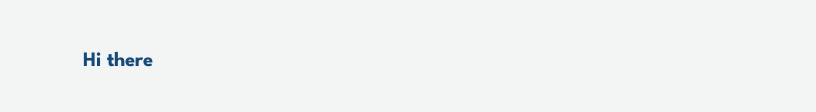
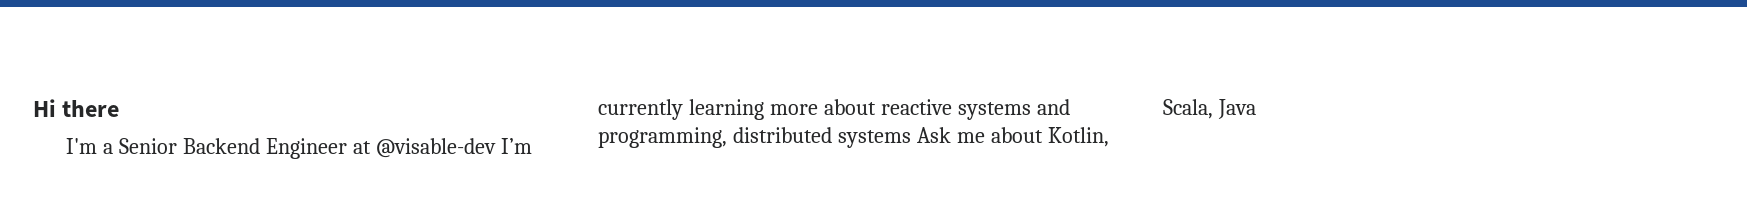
+ I'm a Senior Backend Engineer at @visable-dev I’m currently learning more about reactive systems and programming, distributed systems Ask me about Kotlin, Scala, Java

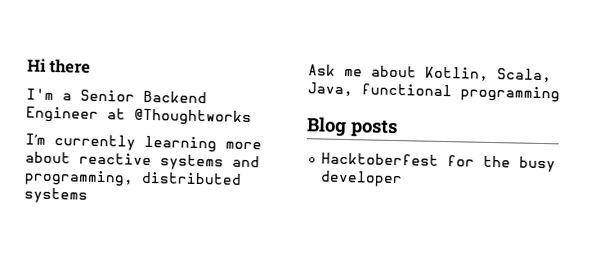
- I'm a Senior Backend Engineer at @visable-dev I’m currently learning more about reactive systems and programming, distributed systems Ask me about Kotlin, Scala, Java
+ I'm a Senior Backend Engineer at @Thoughtworks
+ I’m currently learning more about reactive systems and programming, distributed systems
+ Ask me about Kotlin, Scala, Java, functional programming
+ Blog posts
+ Hacktoberfest for the busy developer

